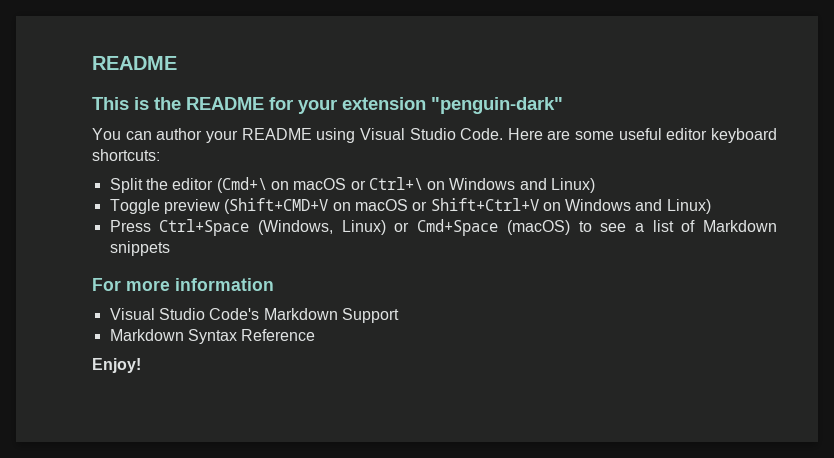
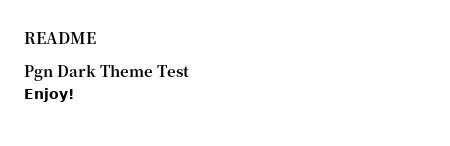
- This is the README for your extension "penguin-dark"
- You can author your README using Visual Studio Code. Here are some useful editor keyboard shortcuts:
- Split the editor (Cmd+\ on macOS or Ctrl+\ on Windows and Linux)
- Toggle preview (Shift+CMD+V on macOS or Shift+Ctrl+V on Windows and Linux)
- Press Ctrl+Space (Windows, Linux) or Cmd+Space (macOS) to see a list of Markdown snippets
- For more information
- Visual Studio Code's Markdown Support
- Markdown Syntax Reference
+ Pgn Dark Theme Test

